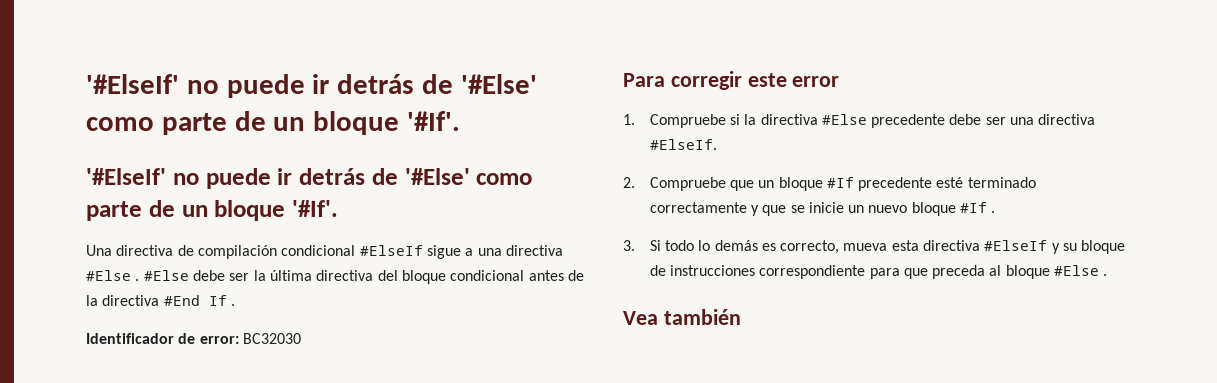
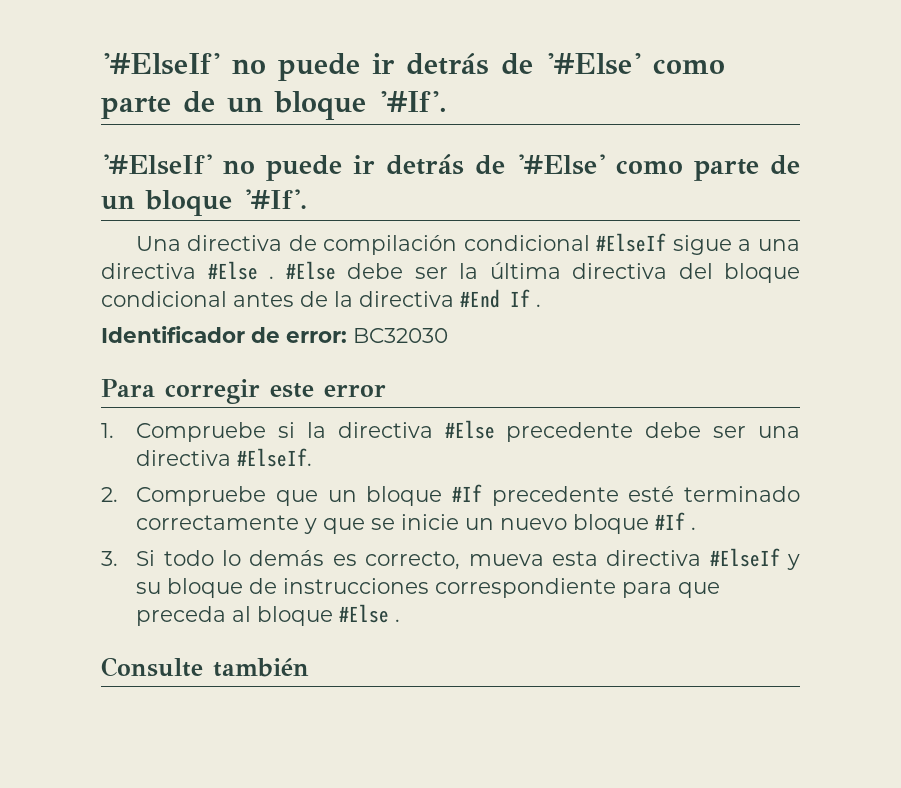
- Vea también
+ Consulte también

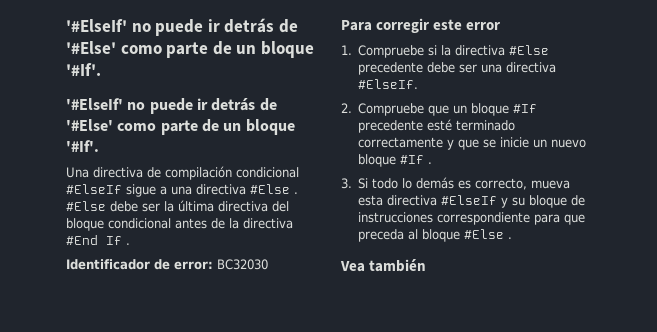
- Consulte también
+ Vea también

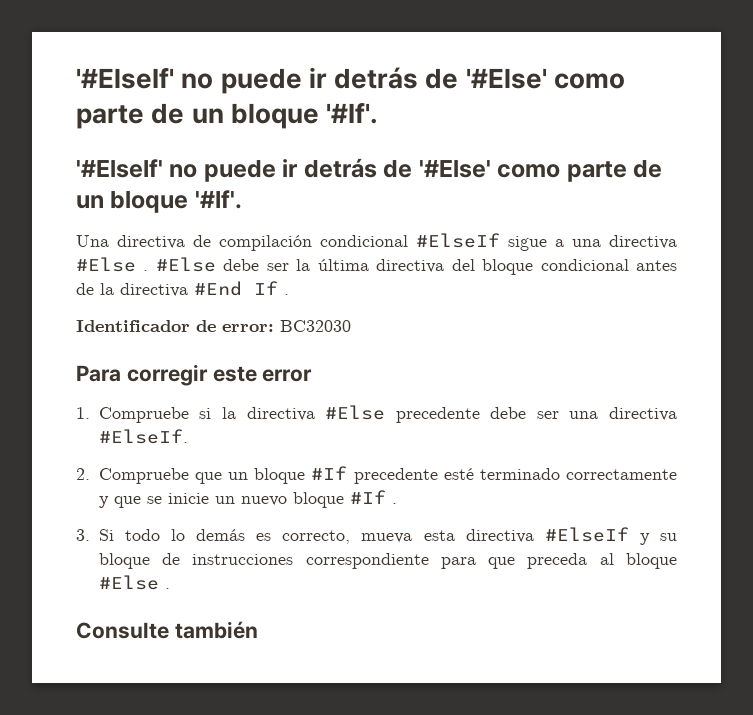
- Vea también
+ Consulte también

